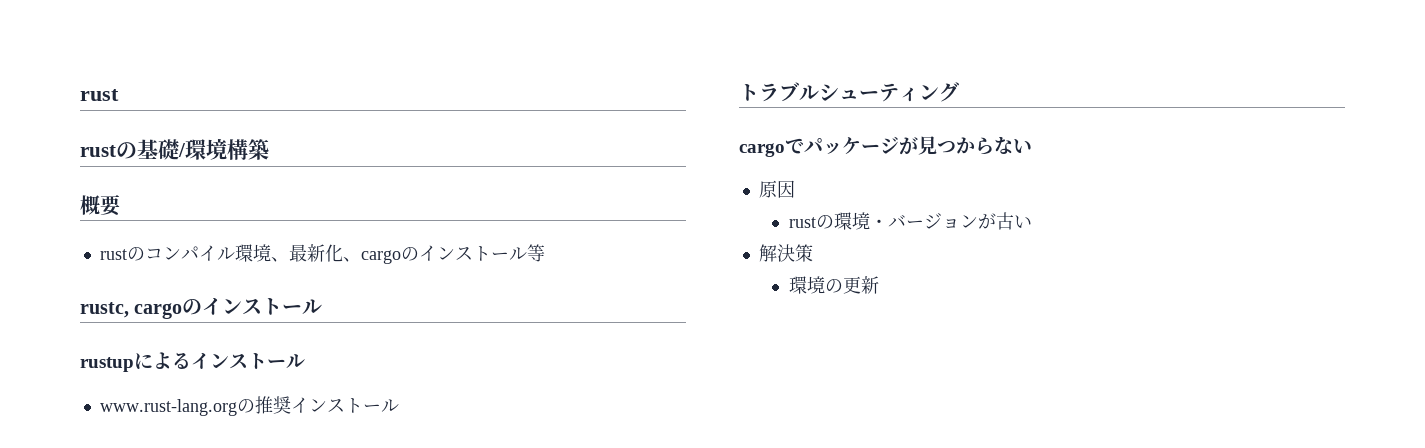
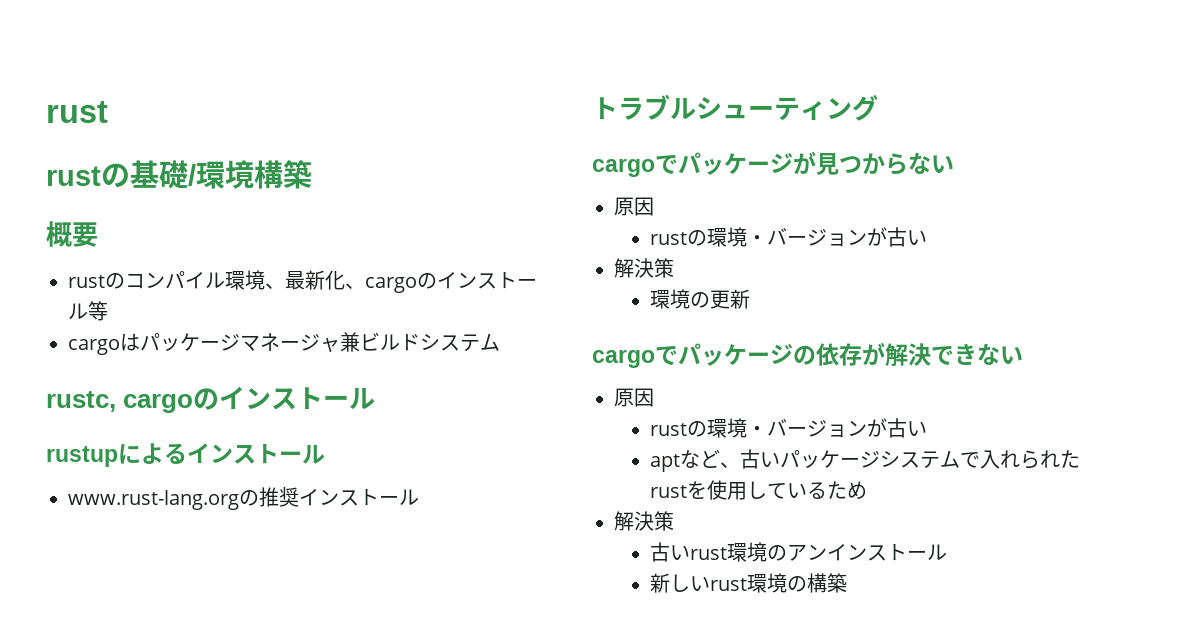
+ cargoはパッケージマネージャ兼ビルドシステム
+ cargoでパッケージの依存が解決できない
+ 原因
+ rustの環境・バージョンが古い
+ aptなど、古いパッケージシステムで入れられたrustを使用しているため
+ 解決策
+ 古いrust環境のアンインストール
+ 新しいrust環境の構築

